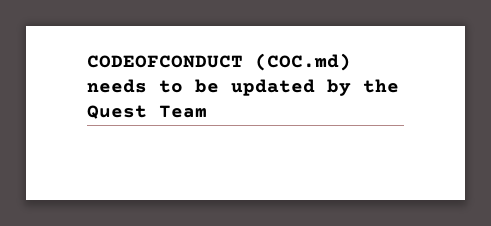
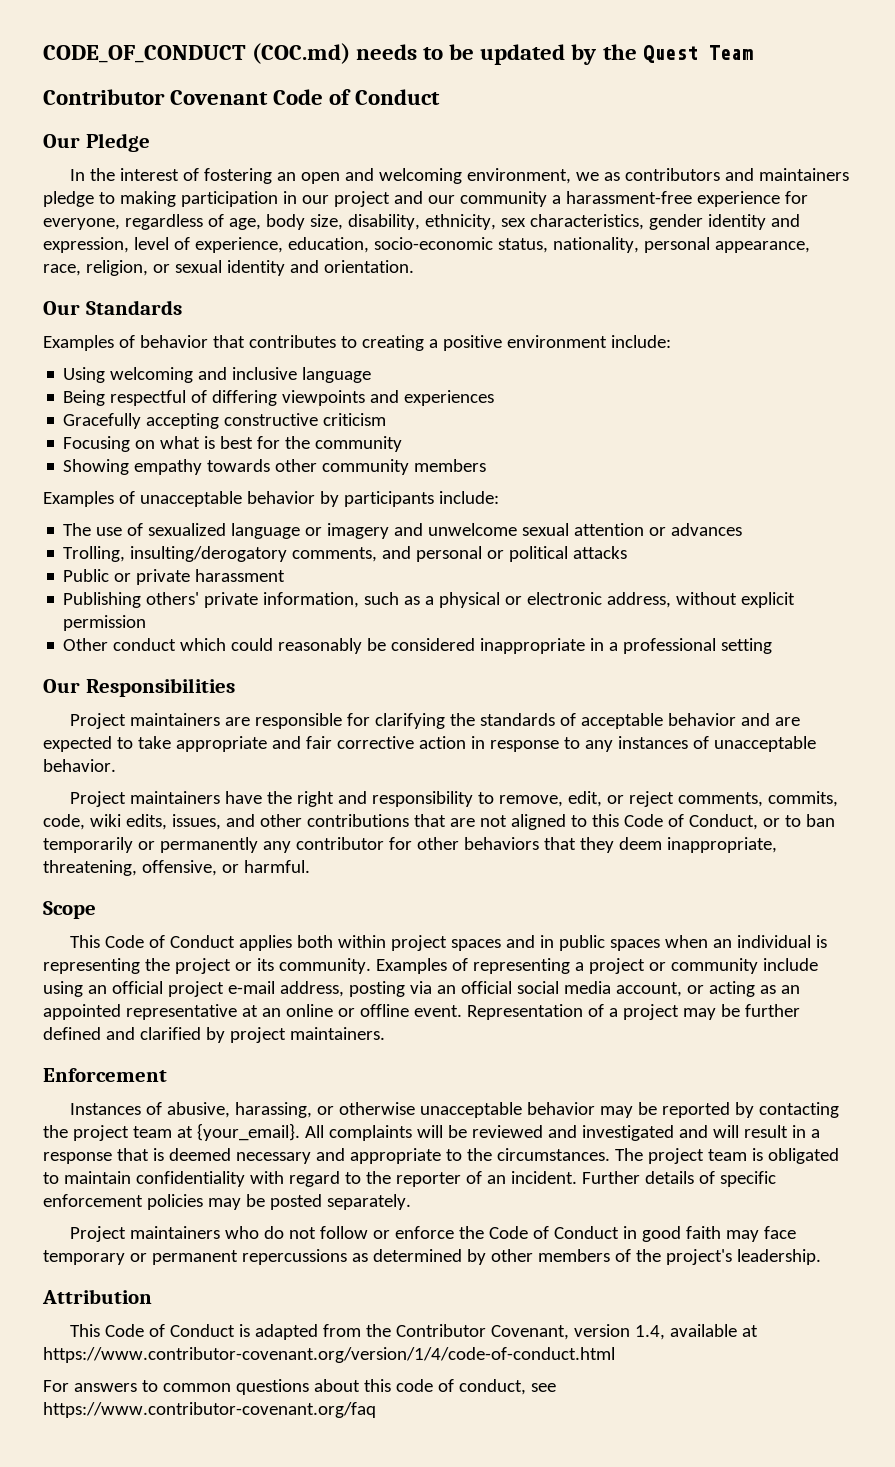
- CODEOFCONDUCT (COC.md) needs to be updated by the Quest Team
+ CODE_OF_CONDUCT (COC.md) needs to be updated by the Quest Team
+ Contributor Covenant Code of Conduct
+ Our Pledge
+ In the interest of fostering an open and welcoming environment, we as contributors and maintainers pledge to making participation in our project and our community a harassment-free experience for everyone, regardless of age, body size, disability, ethnicity, sex characteristics, gender identity and expression, level of experience, education, socio-economic status, nationality, personal appearance, race, religion, or sexual identity and orientation.
+ Our Standards
+ Examples of behavior that contributes to creating a positive environment include:
+ Using welcoming and inclusive language
+ Being respectful of differing viewpoints and experiences
+ Gracefully accepting constructive criticism
+ Focusing on what is best for the community
+ Showing empathy towards other community members
+ Examples of unacceptable behavior by participants include:
+ The use of sexualized language or imagery and unwelcome sexual attention or advances
+ Trolling, insulting/derogatory comments, and personal or political attacks
+ Public or private harassment
+ Publishing others' private information, such as a physical or electronic address, without explicit permission
+ Other conduct which could reasonably be considered inappropriate in a professional setting
+ Our Responsibilities
+ Project maintainers are responsible for clarifying the standards of acceptable behavior and are expected to take appropriate and fair corrective action in response to any instances of unacceptable behavior.
+ Project maintainers have the right and responsibility to remove, edit, or reject comments, commits, code, wiki edits, issues, and other contributions that are not aligned to this Code of Conduct, or to ban temporarily or permanently any contributor for other behaviors that they deem inappropriate, threatening, offensive, or harmful.
+ Scope
+ This Code of Conduct applies both within project spaces and in public spaces when an individual is representing the project or its community. Examples of representing a project or community include using an official project e-mail address, posting via an official social media account, or acting as an appointed representative at an online or offline event. Representation of a project may be further defined and clarified by project maintainers.
+ Enforcement
+ Instances of abusive, harassing, or otherwise unacceptable behavior may be reported by contacting the project team at {your_email}. All complaints will be reviewed and investigated and will result in a response that is deemed necessary and appropriate to the circumstances. The project team is obligated to maintain confidentiality with regard to the reporter of an incident. Further details of specific enforcement policies may be posted separately.
+ Project maintainers who do not follow or enforce the Code of Conduct in good faith may face temporary or permanent repercussions as determined by other members of the project's leadership.
+ Attribution
+ This Code of Conduct is adapted from the Contributor Covenant, version 1.4, available at https://www.contributor-covenant.org/version/1/4/code-of-conduct.html
+ For answers to common questions about this code of conduct, see https://www.contributor-covenant.org/faq

